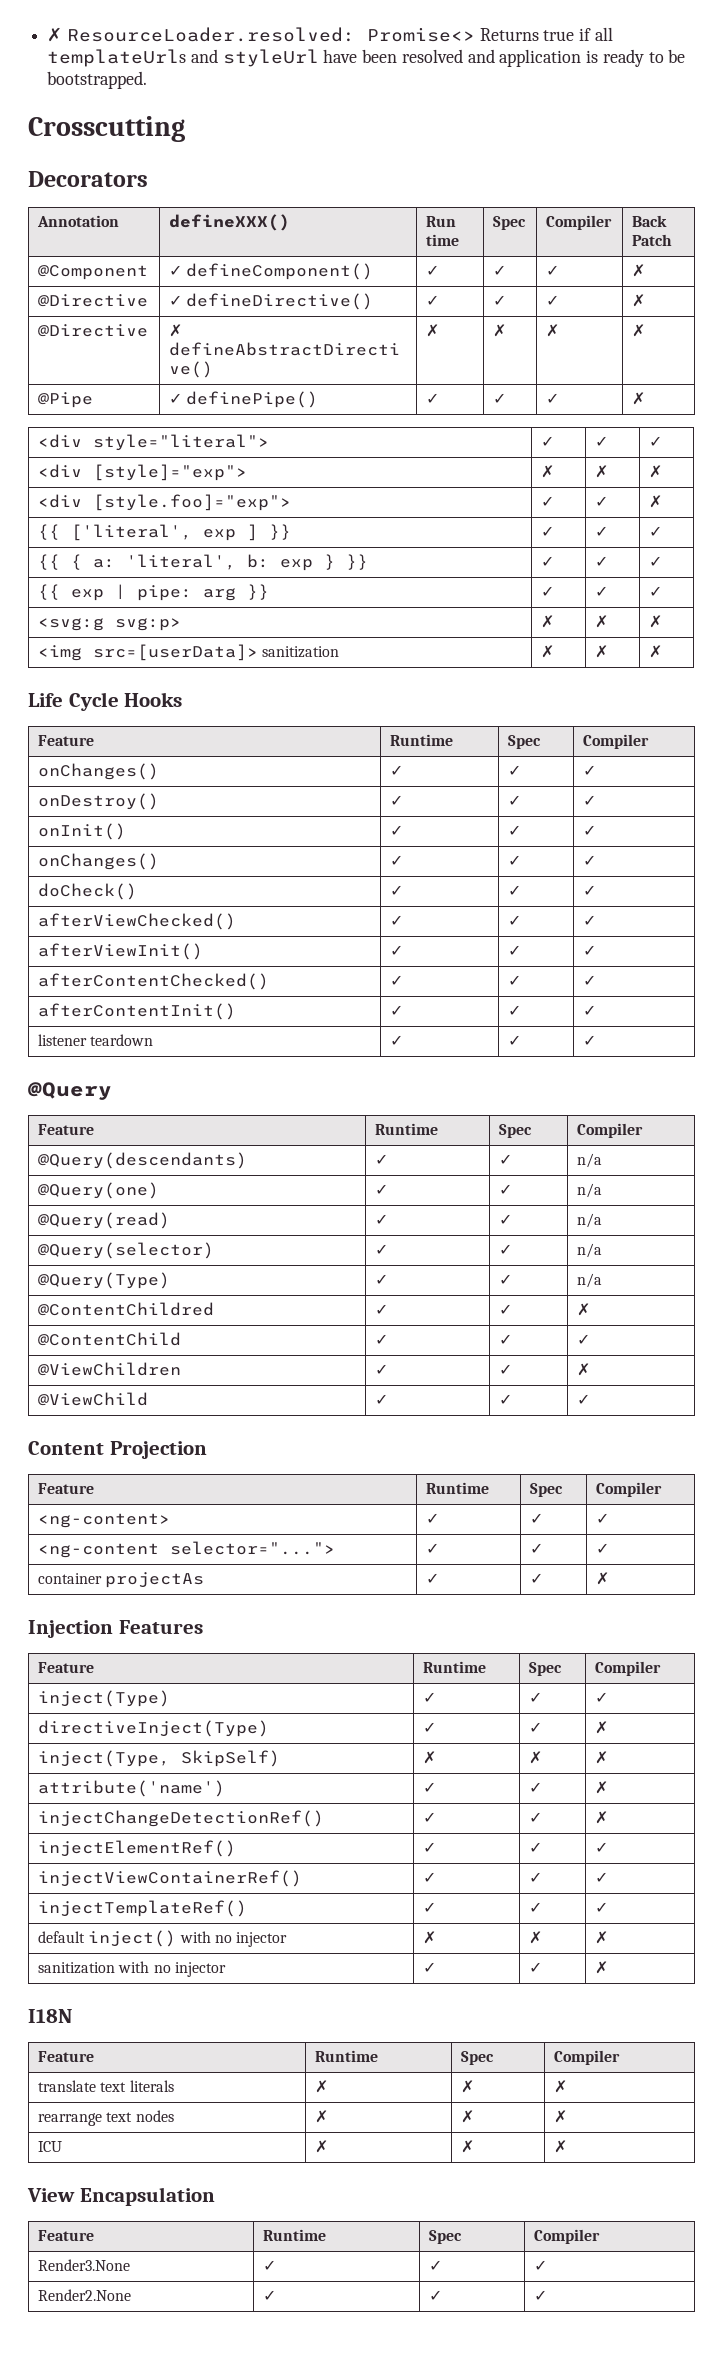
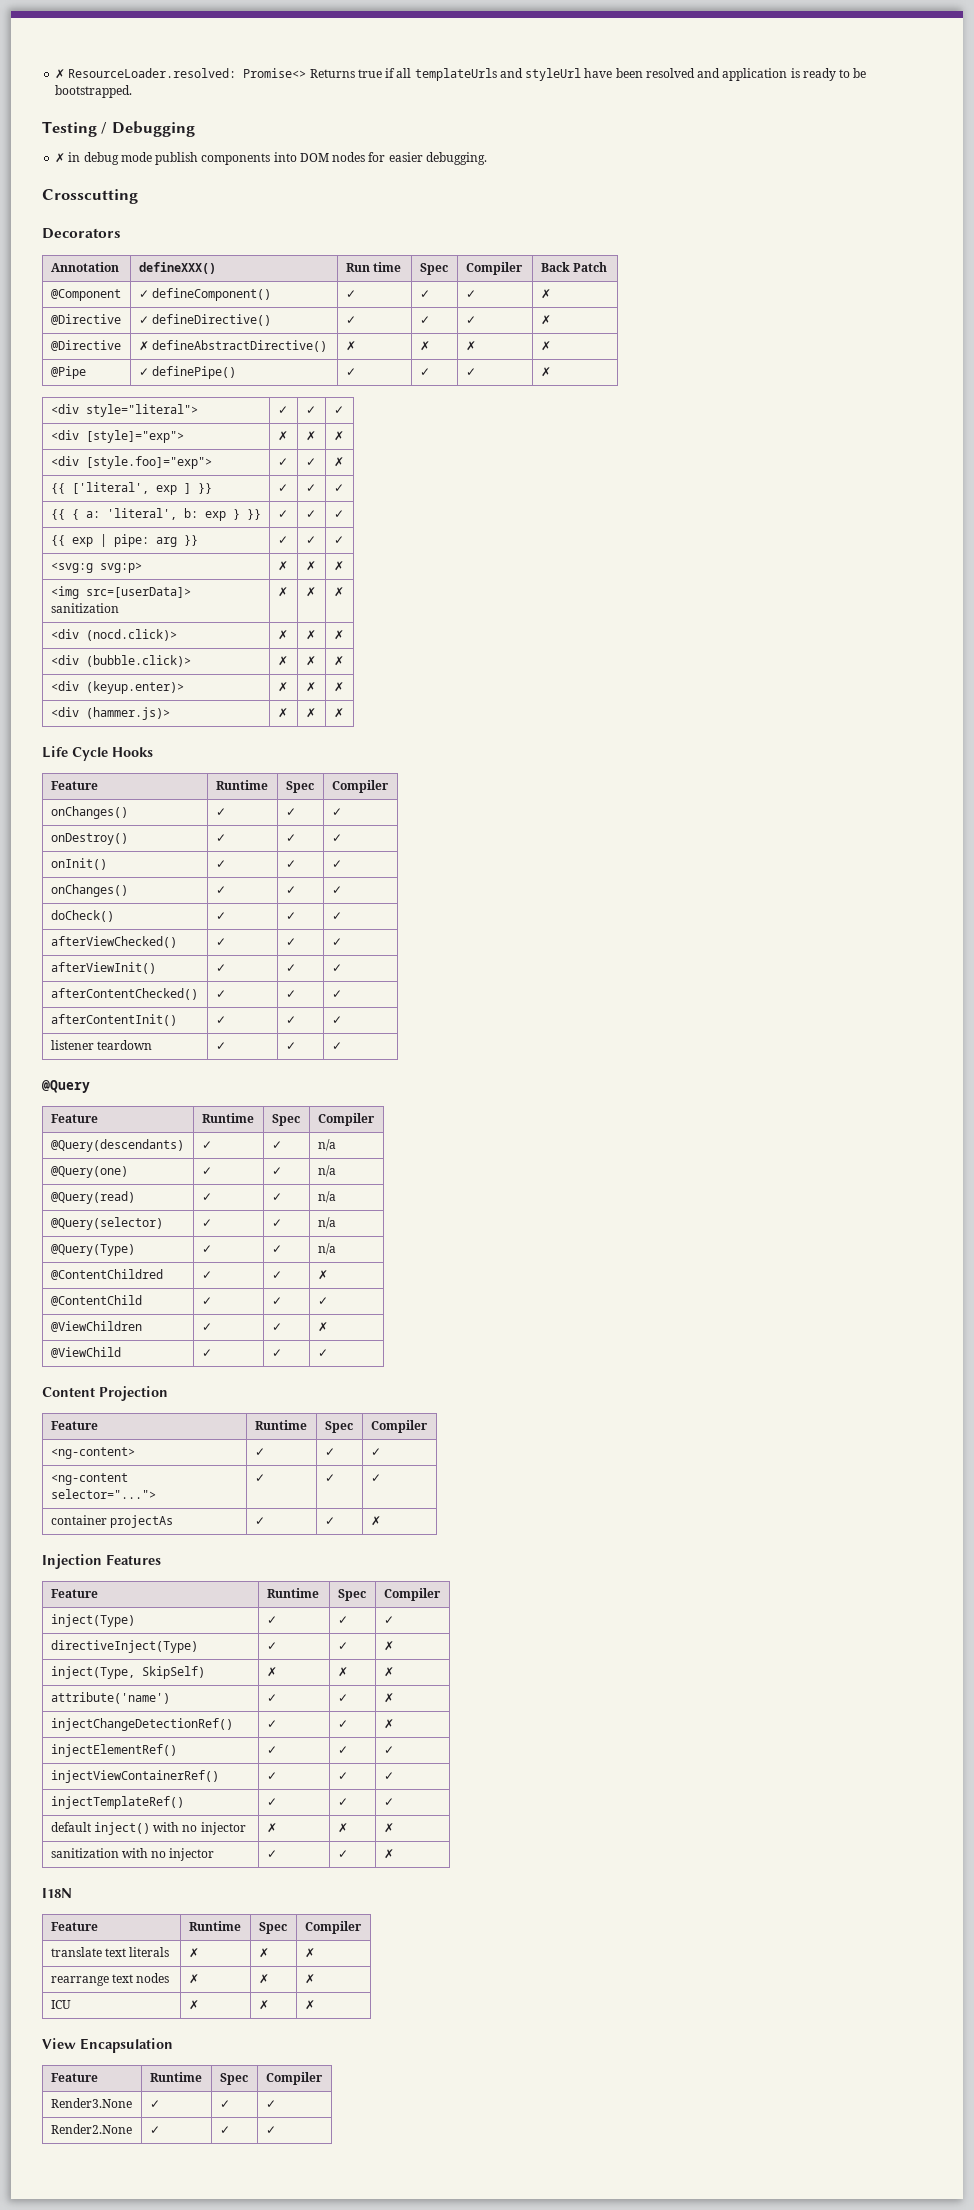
+ Testing / Debugging
+ ✗ in debug mode publish components into DOM nodes for easier debugging.
+ <div (nocd.click)> | ✗ | ✗ | ✗
+ <div (bubble.click)> | ✗ | ✗ | ✗
+ <div (keyup.enter)> | ✗ | ✗ | ✗
+ <div (hammer.js)> | ✗ | ✗ | ✗

